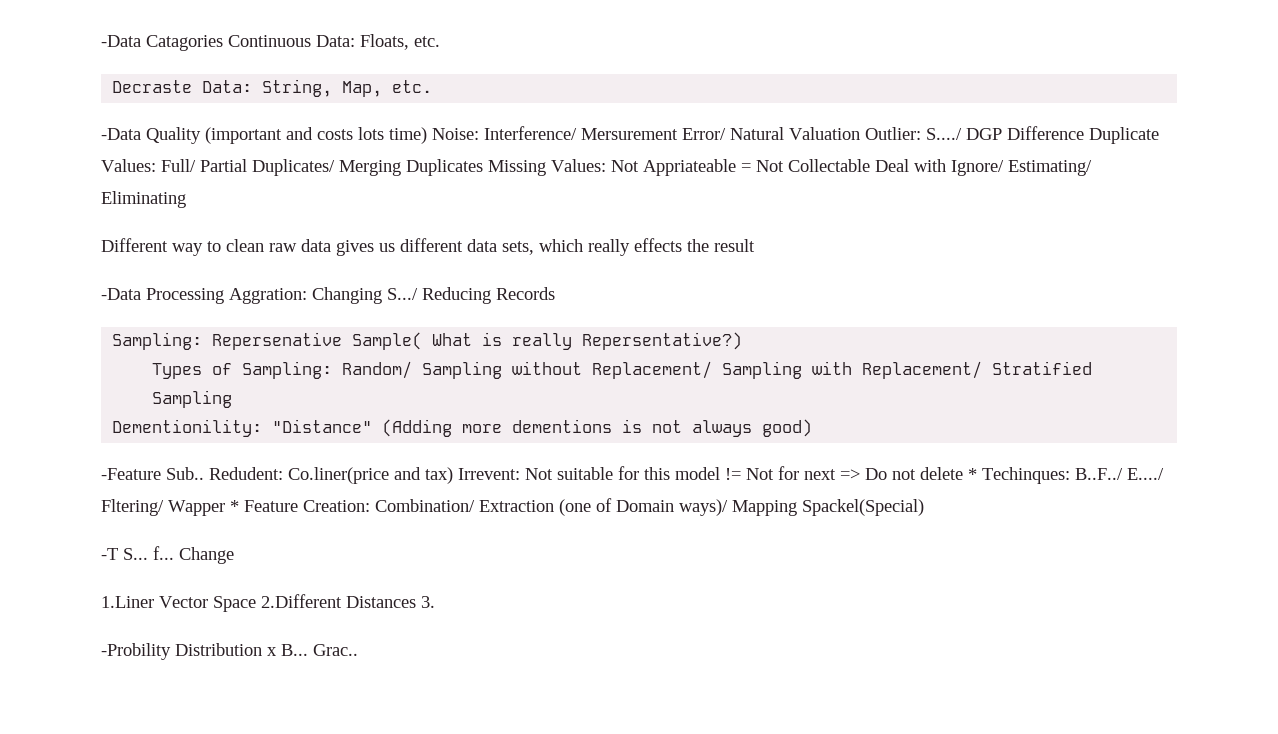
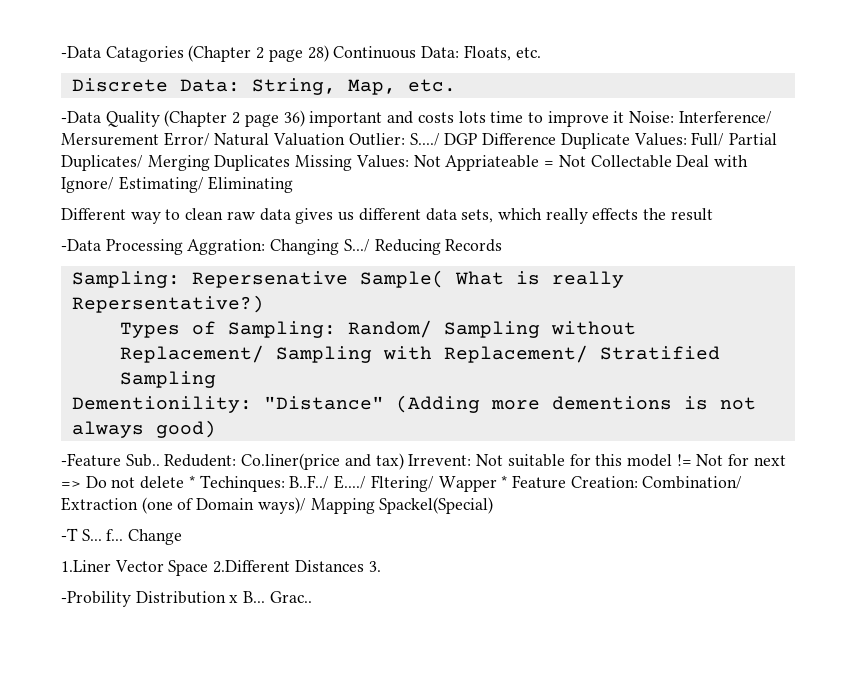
- -Data Catagories Continuous Data: Floats, etc.
+ -Data Catagories (Chapter 2 page 28) Continuous Data: Floats, etc.
- Decraste Data: String, Map, etc.
+ Discrete Data: String, Map, etc.
- -Data Quality (important and costs lots time) Noise: Interference/ Mersurement Error/ Natural Valuation Outlier: S..../ DGP Difference Duplicate Values: Full/ Partial Duplicates/ Merging Duplicates Missing Values: Not Appriateable = Not Collectable Deal with Ignore/ Estimating/ Eliminating
+ -Data Quality (Chapter 2 page 36) important and costs lots time to improve it Noise: Interference/ Mersurement Error/ Natural Valuation Outlier: S..../ DGP Difference Duplicate Values: Full/ Partial Duplicates/ Merging Duplicates Missing Values: Not Appriateable = Not Collectable Deal with Ignore/ Estimating/ Eliminating

